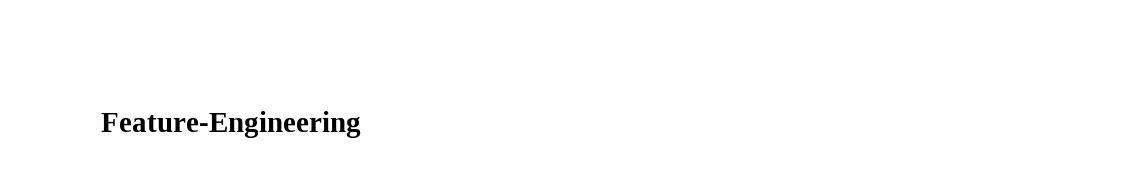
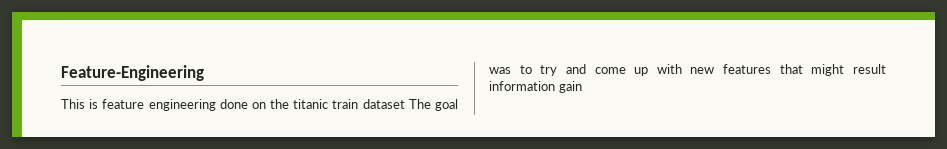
+ This is feature engineering done on the titanic train dataset The goal was to try and come up with new features that might result information gain

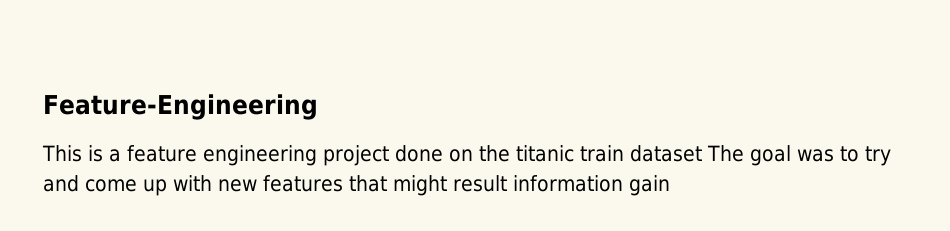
- This is feature engineering done on the titanic train dataset The goal was to try and come up with new features that might result information gain
+ This is a feature engineering project done on the titanic train dataset The goal was to try and come up with new features that might result information gain

